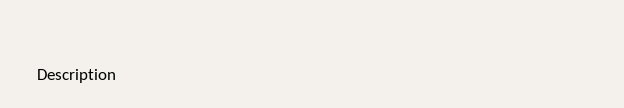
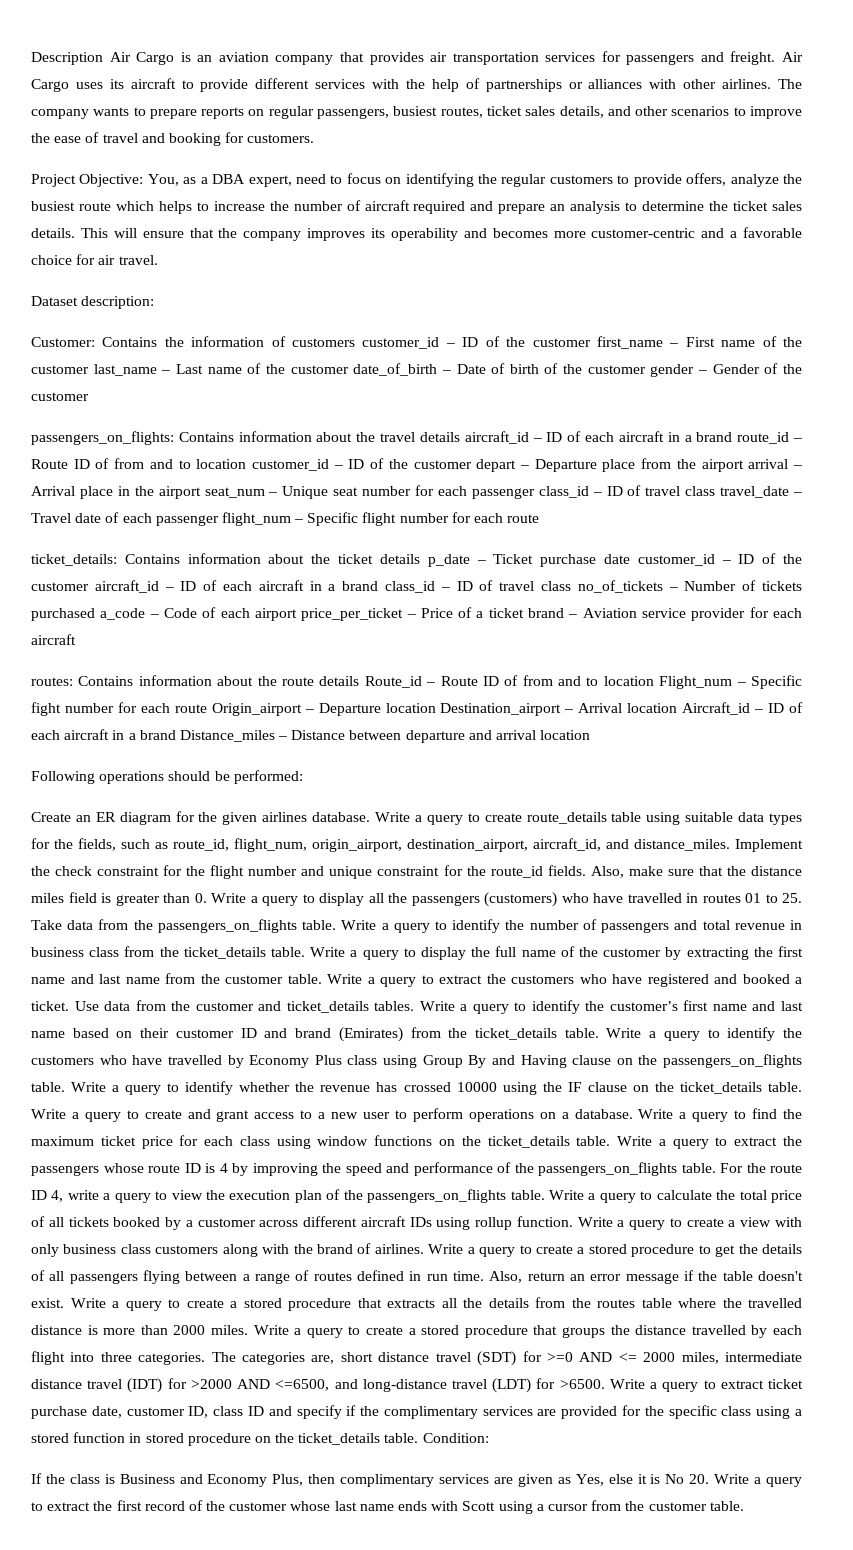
- Description
+ Description Air Cargo is an aviation company that provides air transportation services for passengers and freight. Air Cargo uses its aircraft to provide different services with the help of partnerships or alliances with other airlines. The company wants to prepare reports on regular passengers, busiest routes, ticket sales details, and other scenarios to improve the ease of travel and booking for customers.
+ Project Objective: You, as a DBA expert, need to focus on identifying the regular customers to provide offers, analyze the busiest route which helps to increase the number of aircraft required and prepare an analysis to determine the ticket sales details. This will ensure that the company improves its operability and becomes more customer-centric and a favorable choice for air travel.
+ Dataset description:
+ Customer: Contains the information of customers customer_id – ID of the customer first_name – First name of the customer last_name – Last name of the customer date_of_birth – Date of birth of the customer gender – Gender of the customer
+ passengers_on_flights: Contains information about the travel details aircraft_id – ID of each aircraft in a brand route_id – Route ID of from and to location customer_id – ID of the customer depart – Departure place from the airport arrival – Arrival place in the airport seat_num – Unique seat number for each passenger class_id – ID of travel class travel_date – Travel date of each passenger flight_num – Specific flight number for each route
+ ticket_details: Contains information about the ticket details p_date – Ticket purchase date customer_id – ID of the customer aircraft_id – ID of each aircraft in a brand class_id – ID of travel class no_of_tickets – Number of tickets purchased a_code – Code of each airport price_per_ticket – Price of a ticket brand – Aviation service provider for each aircraft
+ routes: Contains information about the route details Route_id – Route ID of from and to location Flight_num – Specific fight number for each route Origin_airport – Departure location Destination_airport – Arrival location Aircraft_id – ID of each aircraft in a brand Distance_miles – Distance between departure and arrival location
+ Following operations should be performed:
+ Create an ER diagram for the given airlines database. Write a query to create route_details table using suitable data types for the fields, such as route_id, flight_num, origin_airport, destination_airport, aircraft_id, and distance_miles. Implement the check constraint for the flight number and unique constraint for the route_id fields. Also, make sure that the distance miles field is greater than 0. Write a query to display all the passengers (customers) who have travelled in routes 01 to 25. Take data from the passengers_on_flights table. Write a query to identify the number of passengers and total revenue in business class from the ticket_details table. Write a query to display the full name of the customer by extracting the first name and last name from the customer table. Write a query to extract the customers who have registered and booked a ticket. Use data from the customer and ticket_details tables. Write a query to identify the customer’s first name and last name based on their customer ID and brand (Emirates) from the ticket_details table. Write a query to identify the customers who have travelled by Economy Plus class using Group By and Having clause on the passengers_on_flights table. Write a query to identify whether the revenue has crossed 10000 using the IF clause on the ticket_details table. Write a query to create and grant access to a new user to perform operations on a database. Write a query to find the maximum ticket price for each class using window functions on the ticket_details table. Write a query to extract the passengers whose route ID is 4 by improving the speed and performance of the passengers_on_flights table. For the route ID 4, write a query to view the execution plan of the passengers_on_flights table. Write a query to calculate the total price of all tickets booked by a customer across different aircraft IDs using rollup function. Write a query to create a view with only business class customers along with the brand of airlines. Write a query to create a stored procedure to get the details of all passengers flying between a range of routes defined in run time. Also, return an error message if the table doesn't exist. Write a query to create a stored procedure that extracts all the details from the routes table where the travelled distance is more than 2000 miles. Write a query to create a stored procedure that groups the distance travelled by each flight into three categories. The categories are, short distance travel (SDT) for >=0 AND <= 2000 miles, intermediate distance travel (IDT) for >2000 AND <=6500, and long-distance travel (LDT) for >6500. Write a query to extract ticket purchase date, customer ID, class ID and specify if the complimentary services are provided for the specific class using a stored function in stored procedure on the ticket_details table. Condition:
+ If the class is Business and Economy Plus, then complimentary services are given as Yes, else it is No 20. Write a query to extract the first record of the customer whose last name ends with Scott using a cursor from the customer table.

